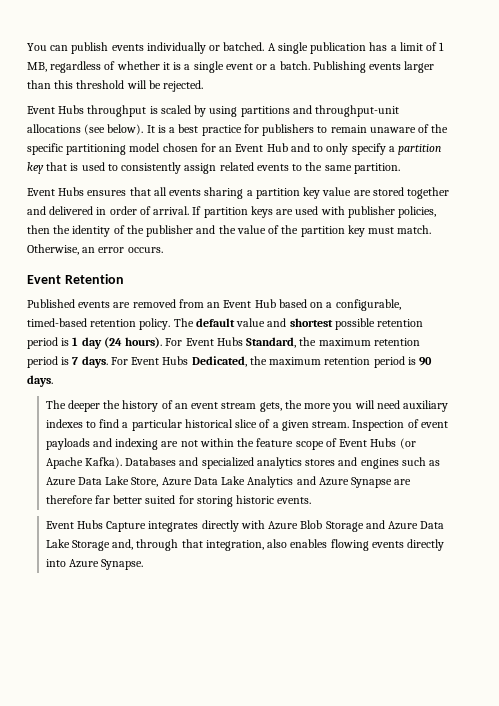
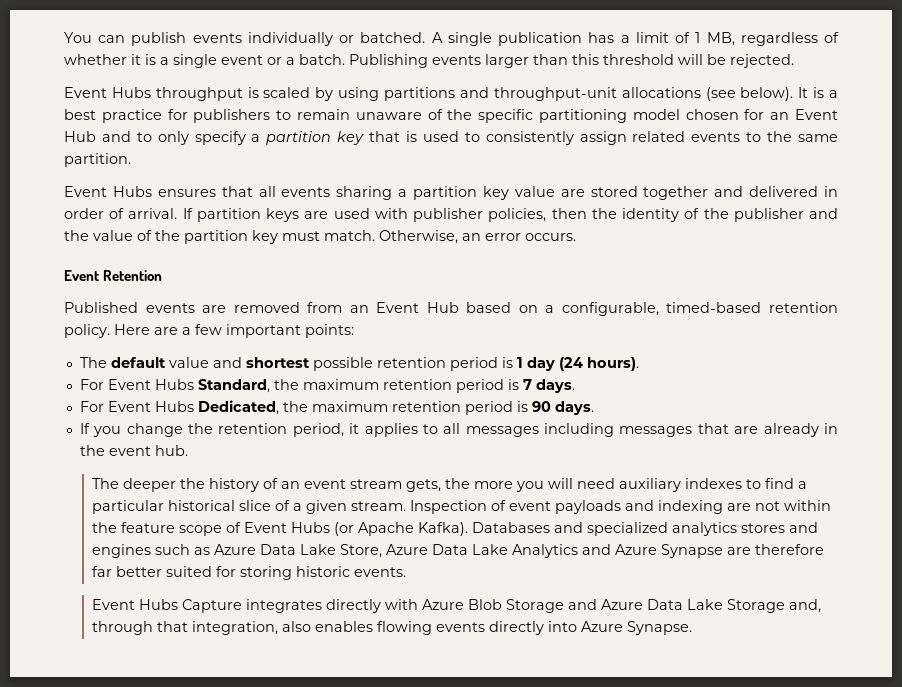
- Published events are removed from an Event Hub based on a configurable, timed-based retention policy. The default value and shortest possible retention period is 1 day (24 hours). For Event Hubs Standard, the maximum retention period is 7 days. For Event Hubs Dedicated, the maximum retention period is 90 days.
+ Published events are removed from an Event Hub based on a configurable, timed-based retention policy. Here are a few important points:
+ The default value and shortest possible retention period is 1 day (24 hours).
+ For Event Hubs Standard, the maximum retention period is 7 days.
+ For Event Hubs Dedicated, the maximum retention period is 90 days.
+ If you change the retention period, it applies to all messages including messages that are already in the event hub.

